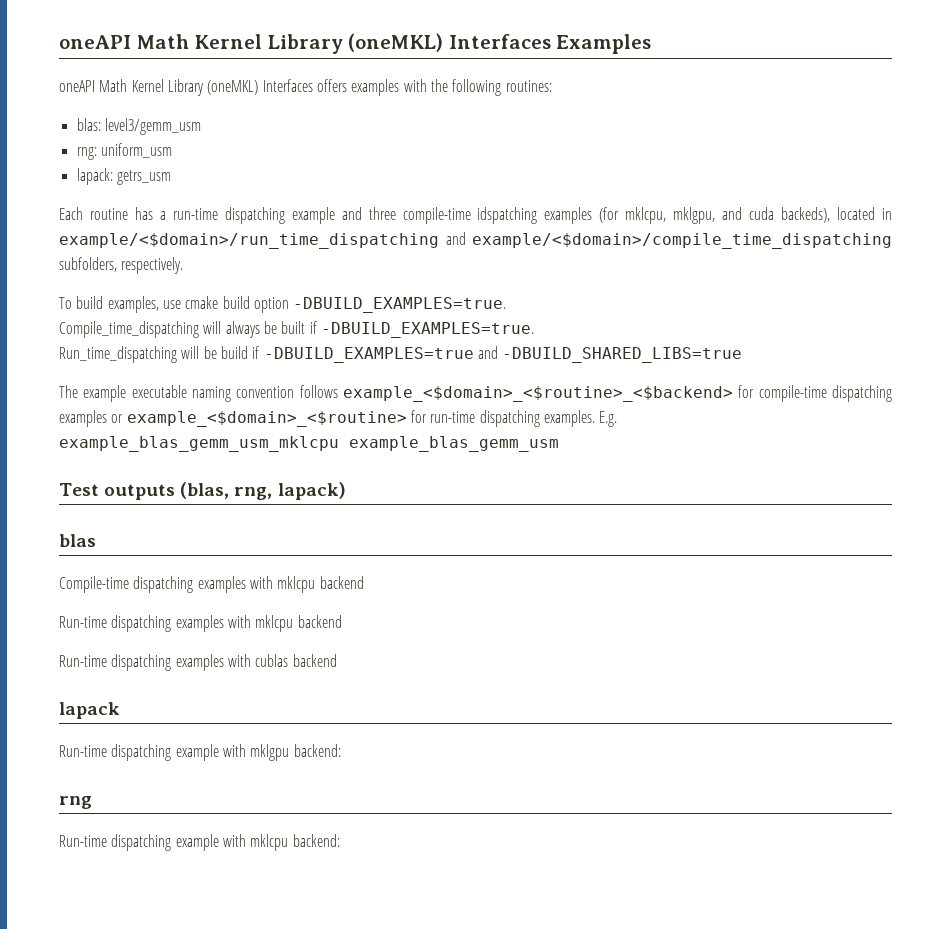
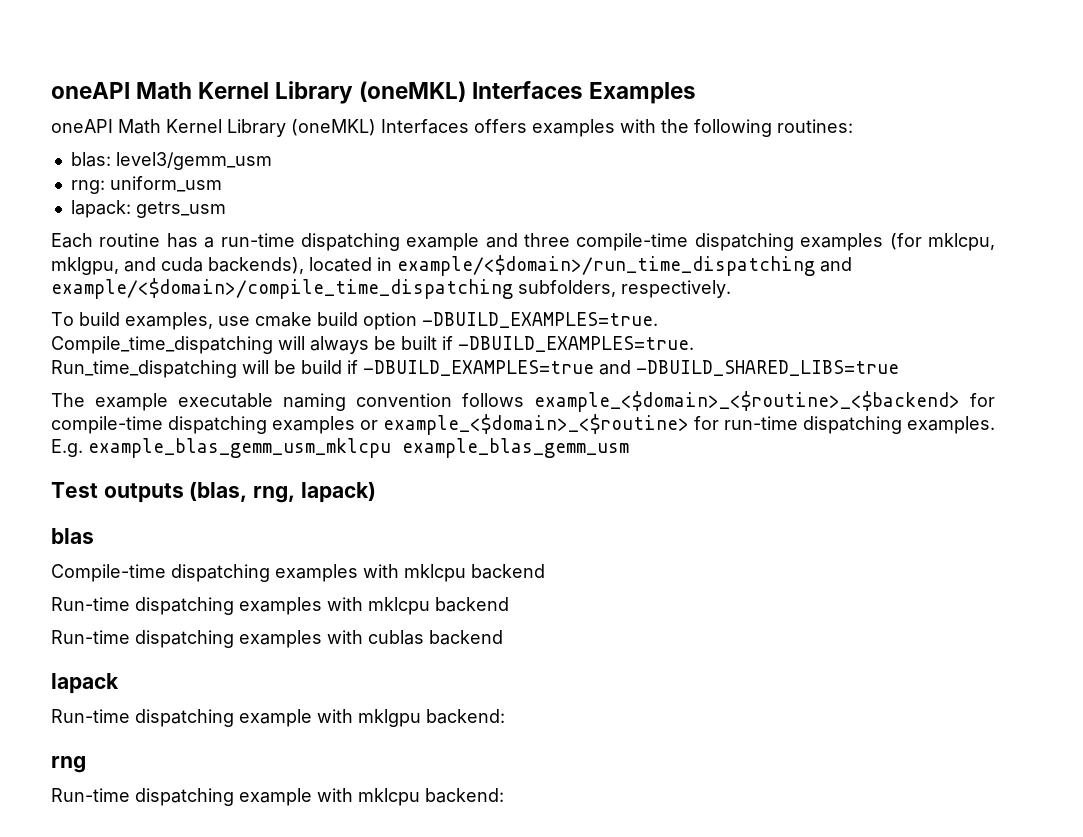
- Each routine has a run-time dispatching example and three compile-time idspatching examples (for mklcpu, mklgpu, and cuda backeds), located in example/<$domain>/run_time_dispatching and example/<$domain>/compile_time_dispatching subfolders, respectively.
+ Each routine has a run-time dispatching example and three compile-time dispatching examples (for mklcpu, mklgpu, and cuda backends), located in example/<$domain>/run_time_dispatching and example/<$domain>/compile_time_dispatching subfolders, respectively.

